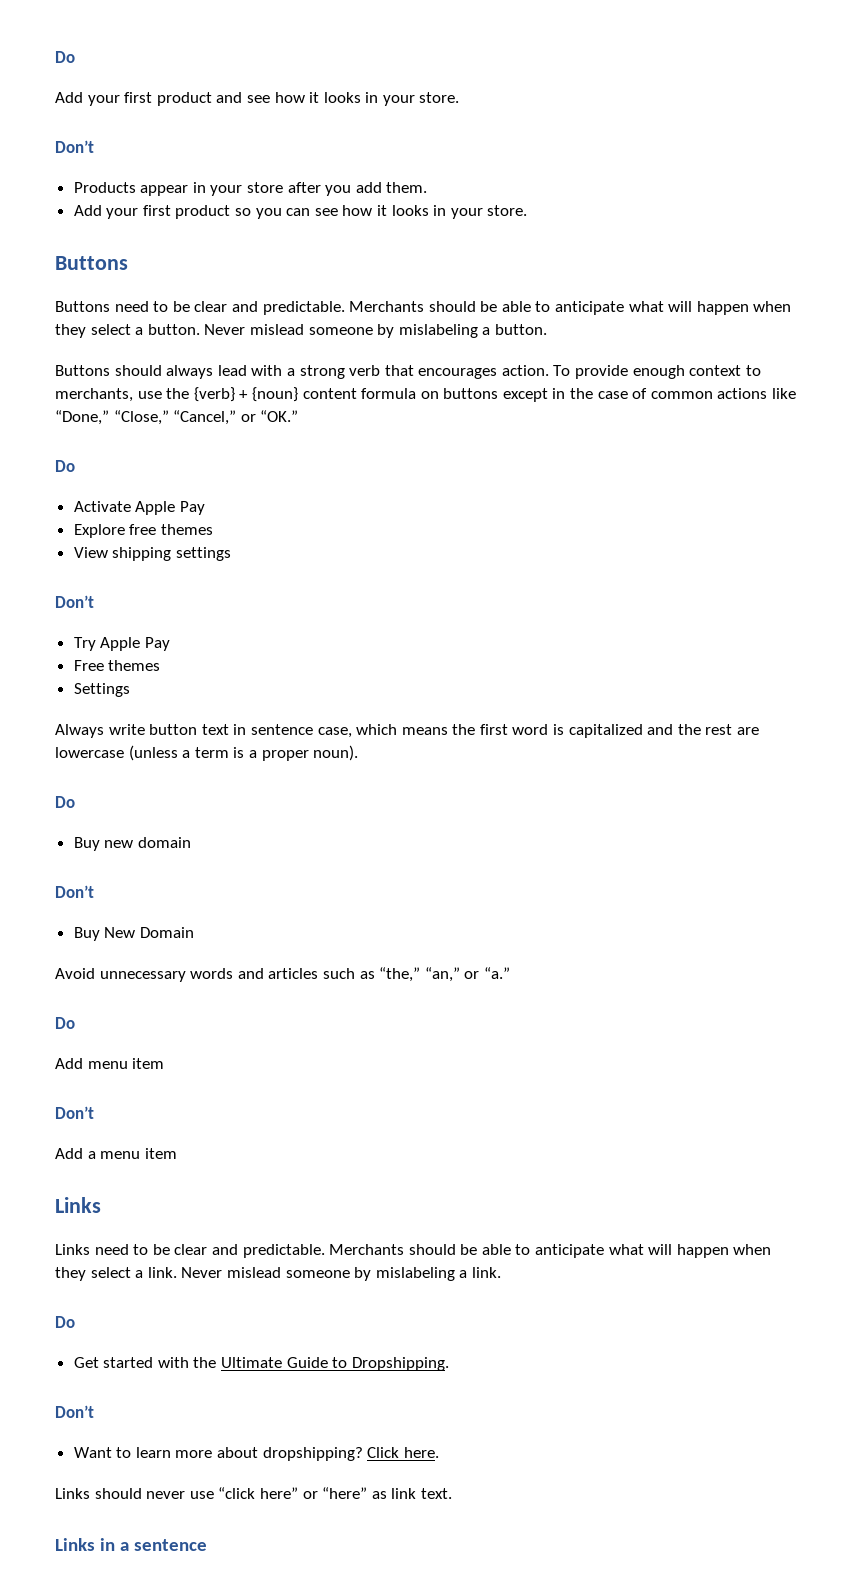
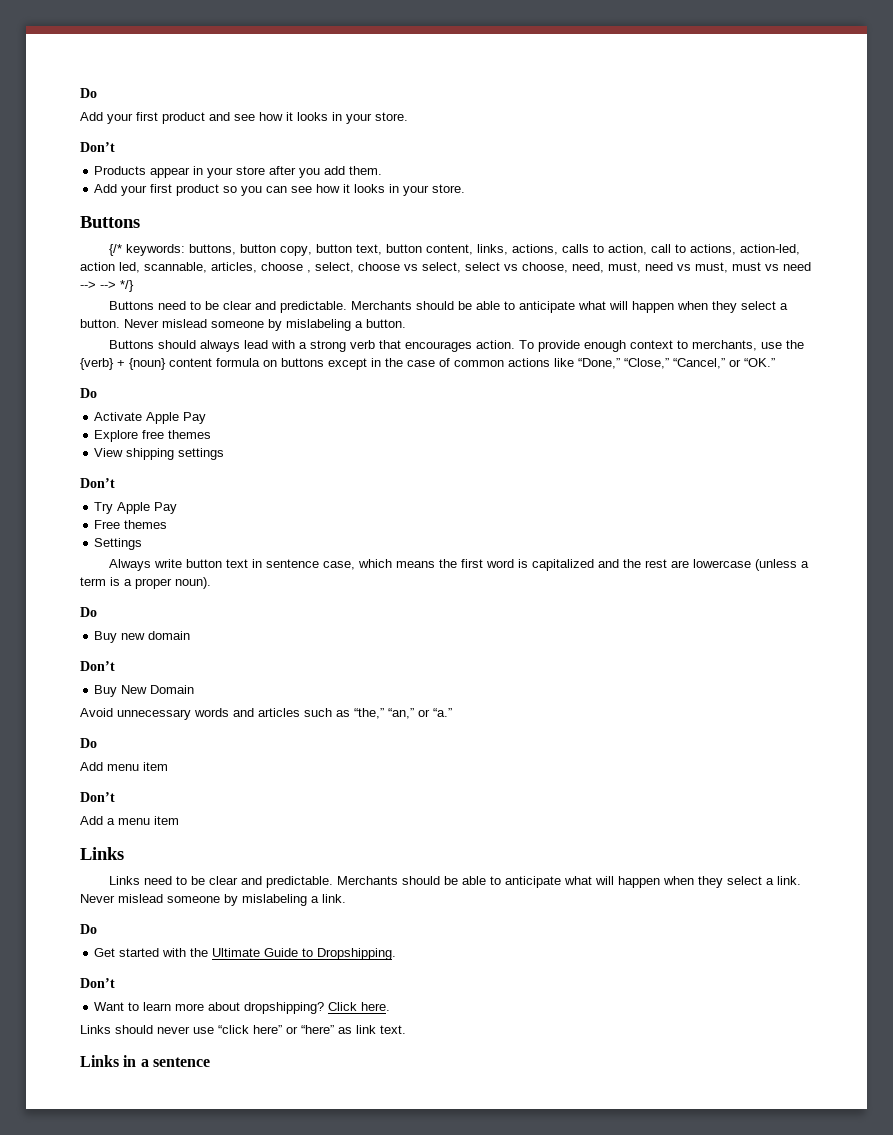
+ {/* keywords: buttons, button copy, button text, button content, links, actions, calls to action, call to actions, action-led, action led, scannable, articles, choose , select, choose vs select, select vs choose, need, must, need vs must, must vs need --> --> */}

